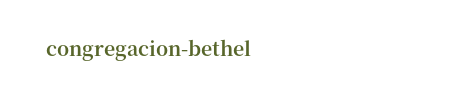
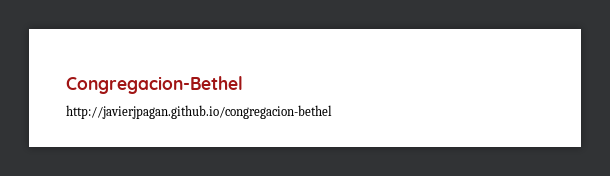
- congregacion-bethel
+ Congregacion-Bethel
+ http://javierjpagan.github.io/congregacion-bethel

